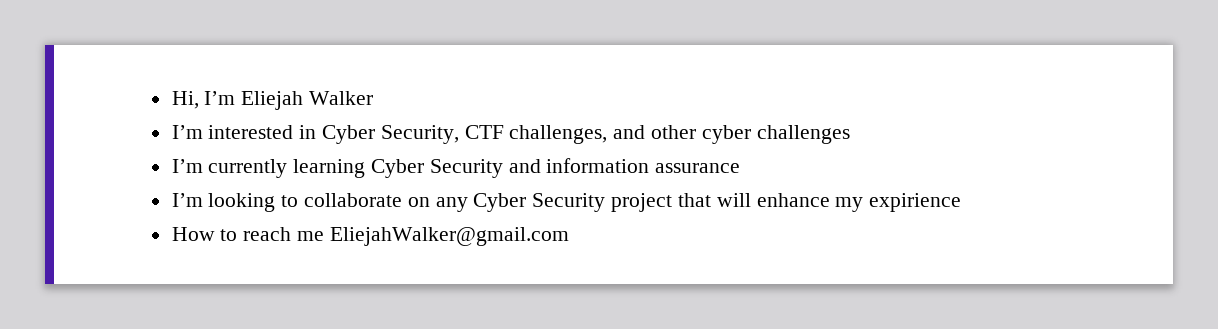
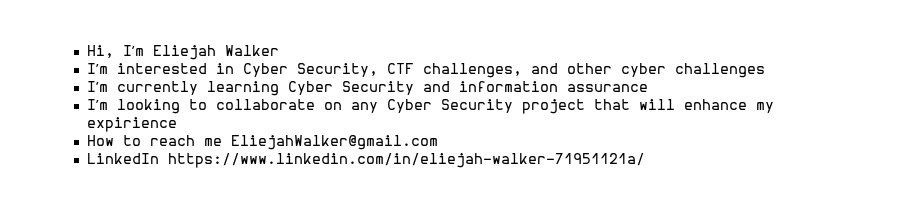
+ LinkedIn https://www.linkedin.com/in/eliejah-walker-71951121a/

